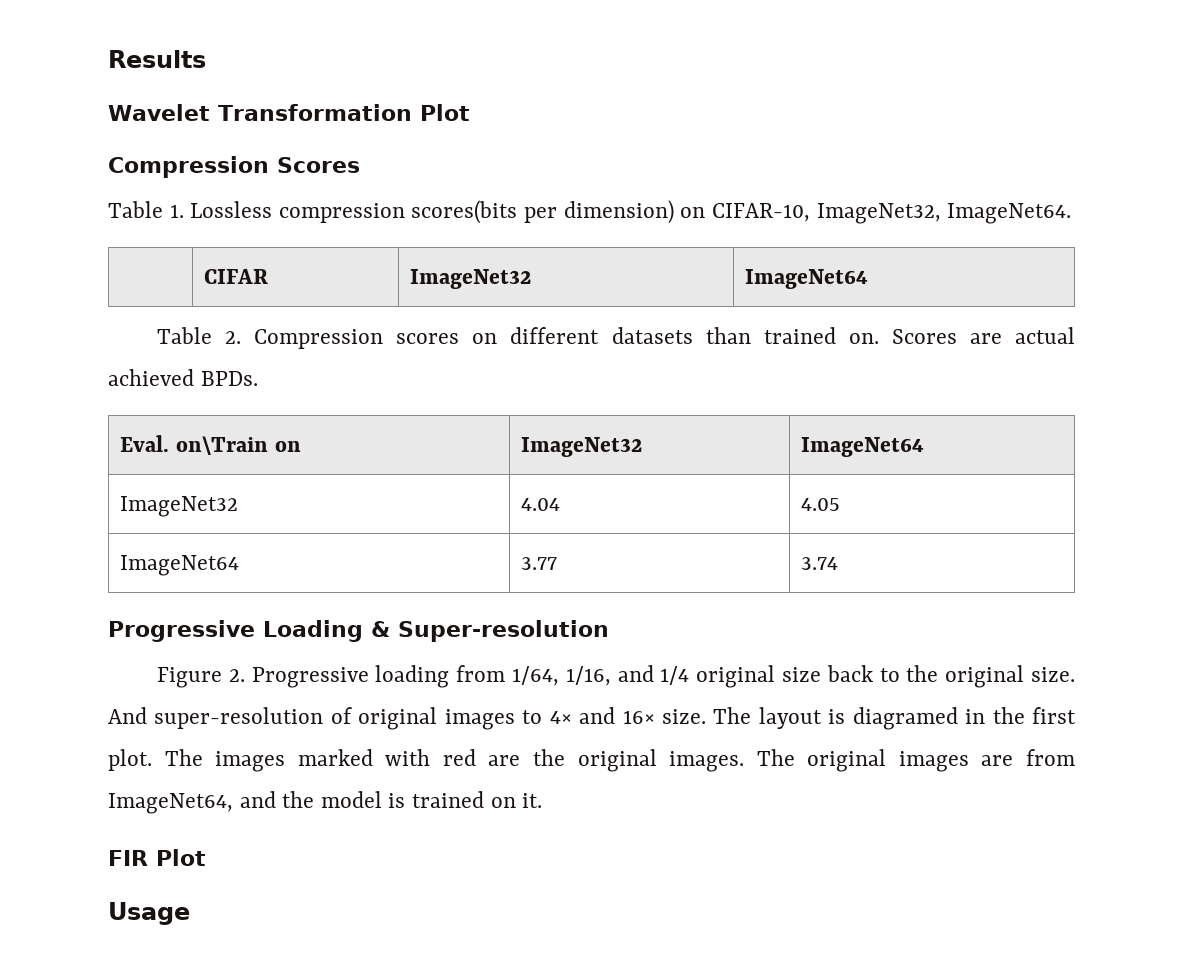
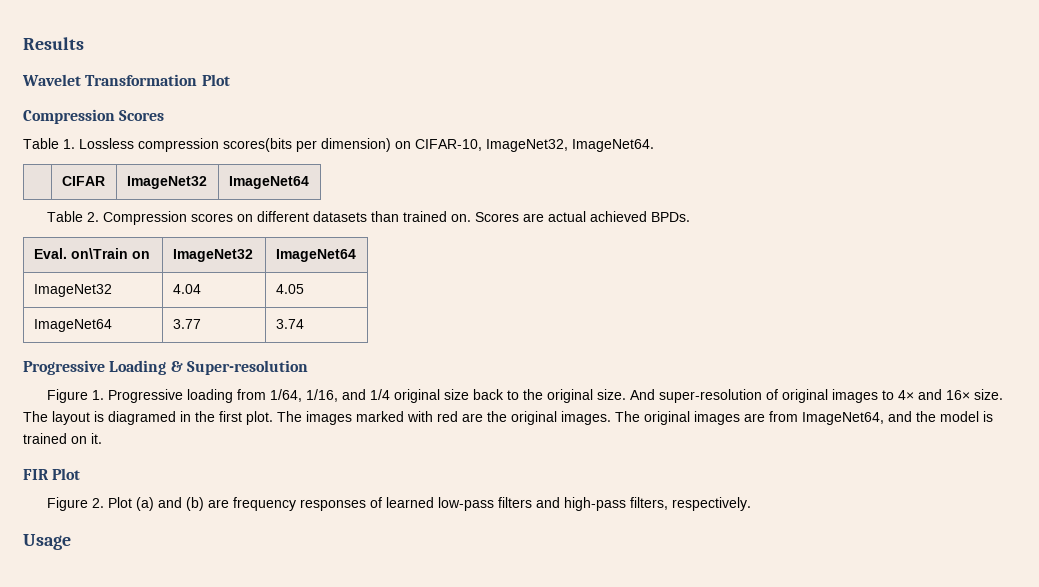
- Figure 2. Progressive loading from 1/64, 1/16, and 1/4 original size back to the original size.
+ Figure 1. Progressive loading from 1/64, 1/16, and 1/4 original size back to the original size.
+ Figure 2. Plot (a) and (b) are frequency responses of learned low-pass filters and high-pass filters, respectively.

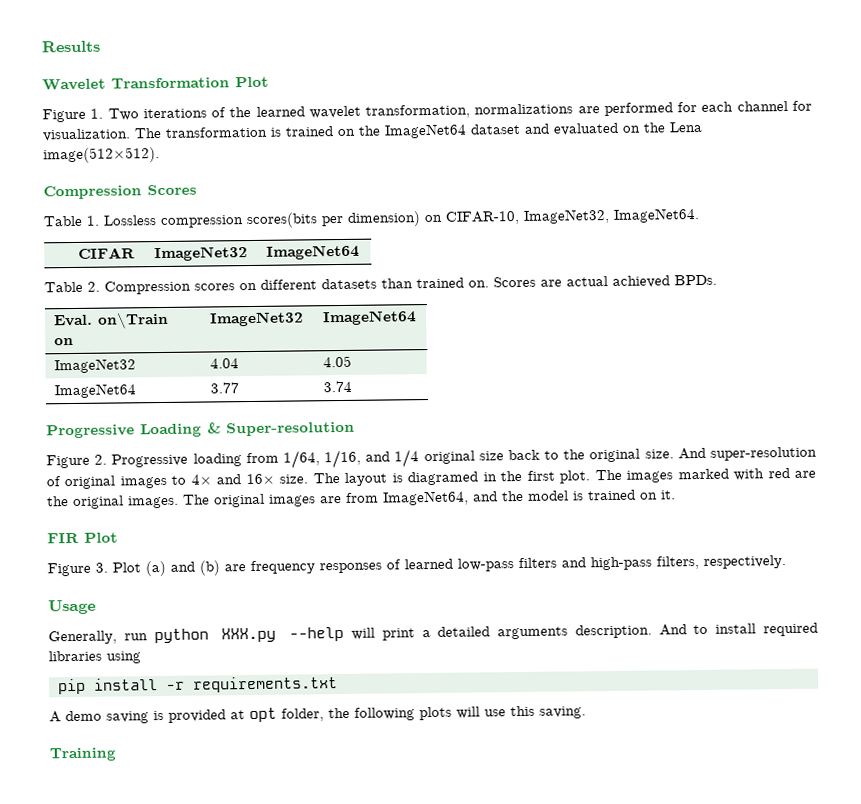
+ Figure 1. Two iterations of the learned wavelet transformation, normalizations are performed for each channel for visualization. The transformation is trained on the ImageNet64 dataset and evaluated on the Lena image(512×512).
- Figure 1. Progressive loading from 1/64, 1/16, and 1/4 original size back to the original size.
+ Figure 2. Progressive loading from 1/64, 1/16, and 1/4 original size back to the original size.
- Figure 2. Plot (a) and (b) are frequency responses of learned low-pass filters and high-pass filters, respectively.
+ Figure 3. Plot (a) and (b) are frequency responses of learned low-pass filters and high-pass filters, respectively.
+ Generally, run python XXX.py --help will print a detailed arguments description. And to install required libraries using
+ pip install -r requirements.txt
+ A demo saving is provided at opt folder, the following plots will use this saving.
+ Training

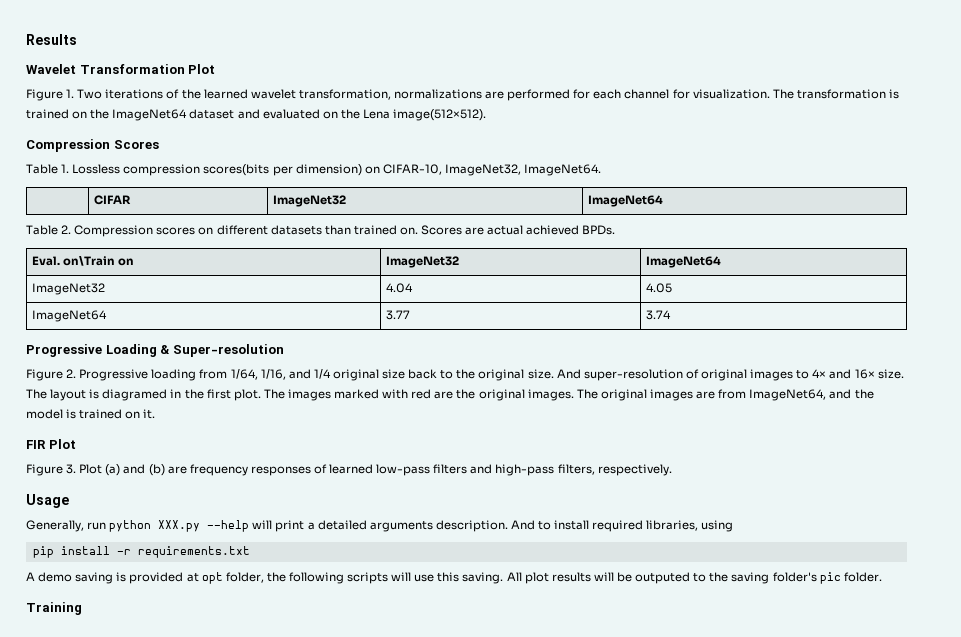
- And to install required libraries using
+ And to install required libraries, using
- A demo saving is provided at opt folder, the following plots will use this saving.
+ A demo saving is provided at opt folder, the following scripts will use this saving. All plot results will be outputed to the saving folder's pic folder.

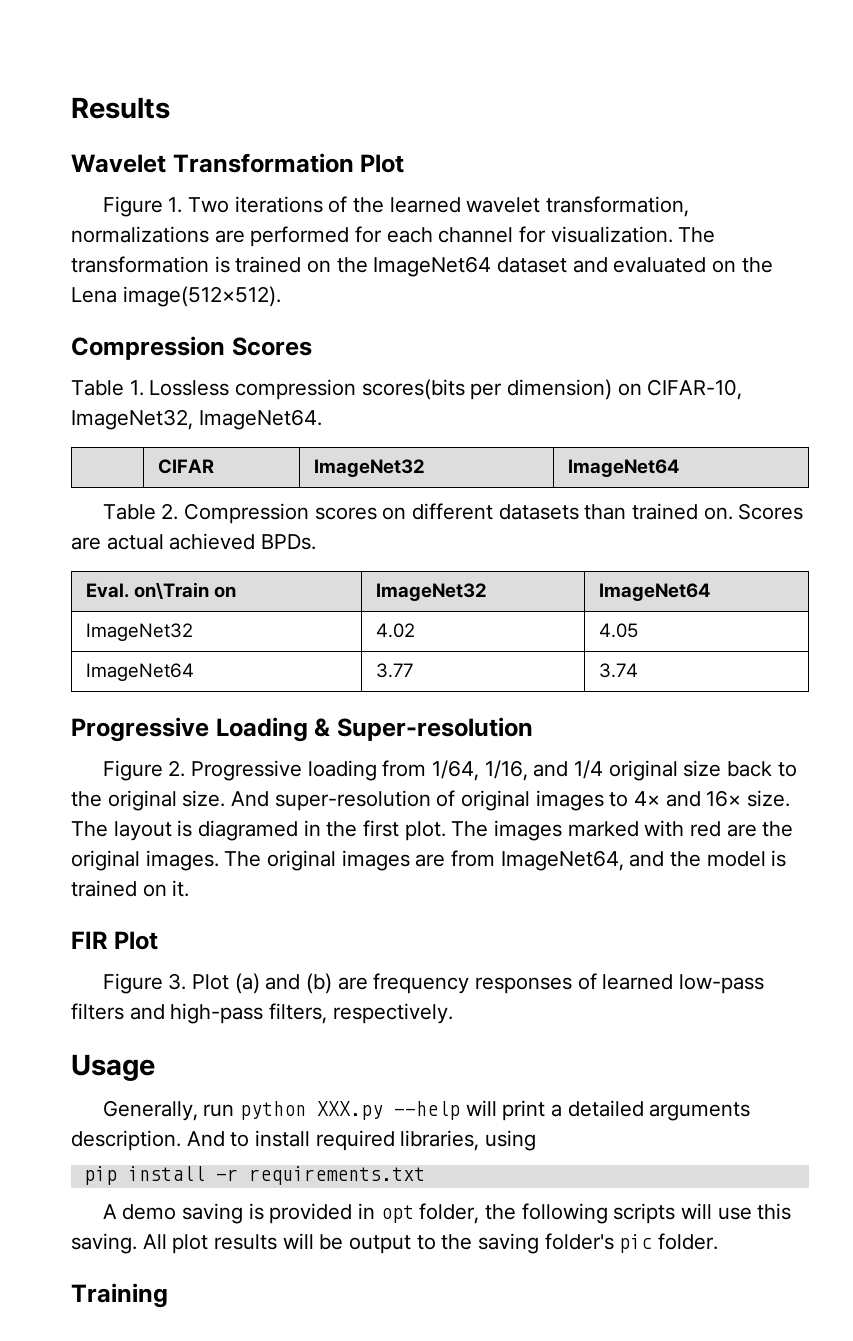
- ImageNet32 | 4.04 | 4.05
+ ImageNet32 | 4.02 | 4.05
- A demo saving is provided at opt folder, the following scripts will use this saving.
+ A demo saving is provided in opt folder, the following scripts will use this saving.
- All plot results will be outputed to the saving folder's pic folder.
+ All plot results will be output to the saving folder's pic folder.

